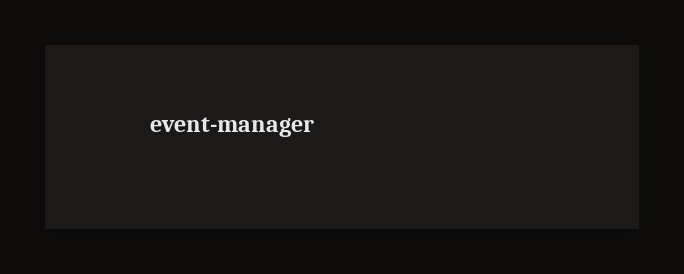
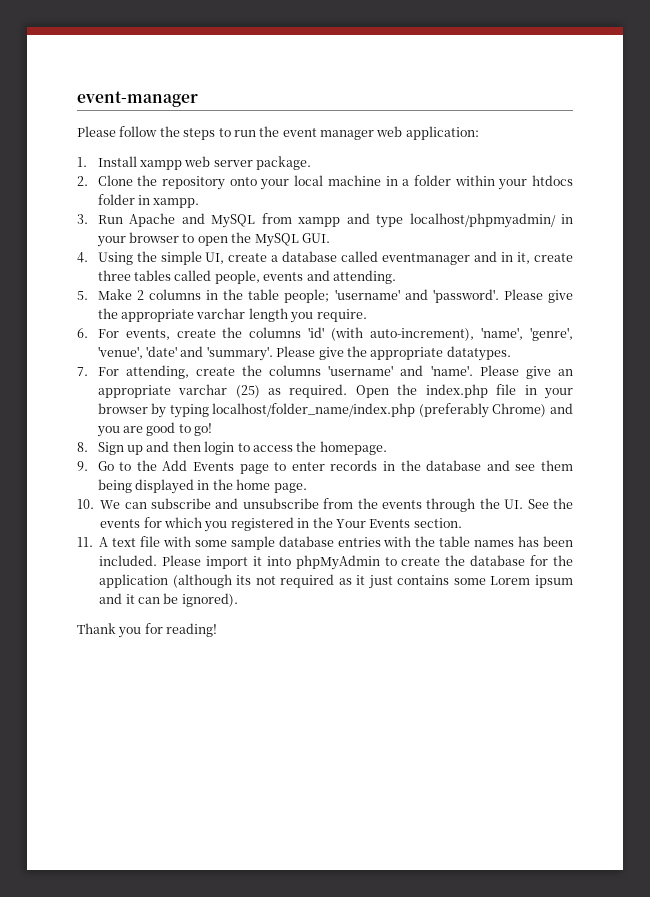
+ Please follow the steps to run the event manager web application:
+ 1. Install xampp web server package.
+ 2. Clone the repository onto your local machine in a folder within your htdocs folder in xampp.
+ 3. Run Apache and MySQL from xampp and type localhost/phpmyadmin/ in your browser to open the MySQL GUI.
+ 4. Using the simple UI, create a database called eventmanager and in it, create three tables called people, events and attending.
+ 5. Make 2 columns in the table people; 'username' and 'password'. Please give the appropriate varchar length you require.
+ 6. For events, create the columns 'id' (with auto-increment), 'name', 'genre', 'venue', 'date' and 'summary'. Please give the appropriate datatypes.
+ 7. For attending, create the columns 'username' and 'name'. Please give an appropriate varchar (25) as required. Open the index.php file in your browser by typing localhost/folder_name/index.php (preferably Chrome) and you are good to go!
+ 8. Sign up and then login to access the homepage.
+ 9. Go to the Add Events page to enter records in the database and see them being displayed in the home page.
+ 10. We can subscribe and unsubscribe from the events through the UI. See the events for which you registered in the Your Events section.
+ 11. A text file with some sample database entries with the table names has been included. Please import it into phpMyAdmin to create the database for the application (although its not required as it just contains some Lorem ipsum and it can be ignored).
+ Thank you for reading!

